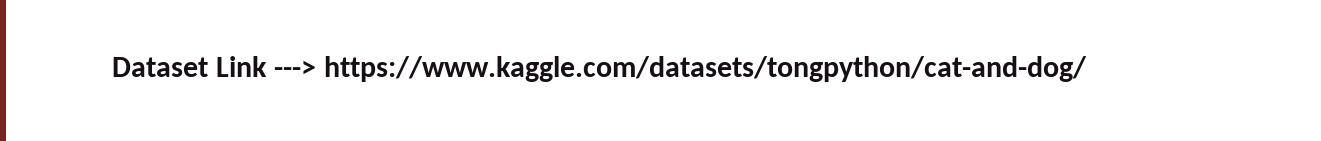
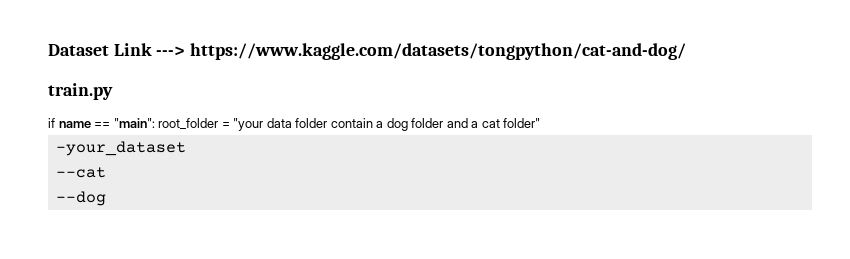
+ train.py
+ if name == "main": root_folder = "your data folder contain a dog folder and a cat folder"
+ -your_dataset
+ --cat
+ --dog

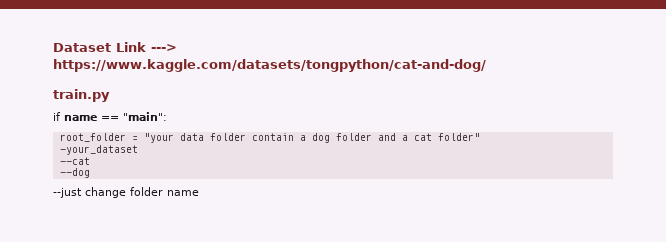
- if name == "main": root_folder = "your data folder contain a dog folder and a cat folder"
+ if name == "main":
+ root_folder = "your data folder contain a dog folder and a cat folder"
+ --just change folder name

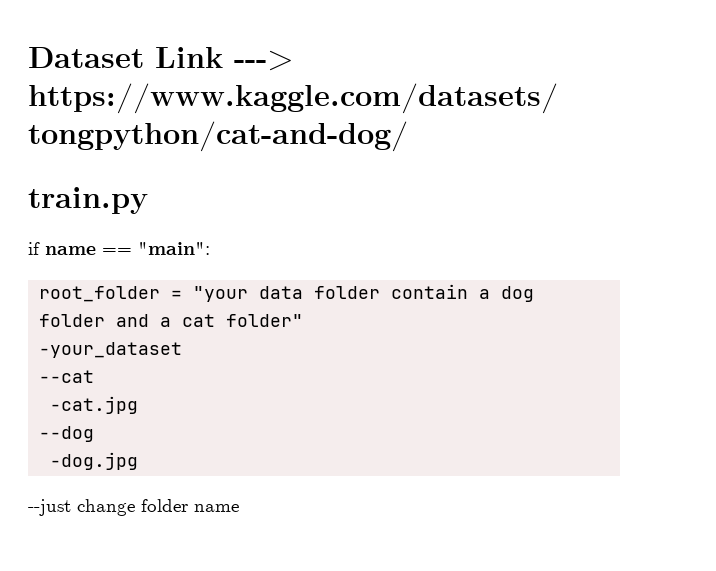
+ -cat.jpg
+ -dog.jpg

